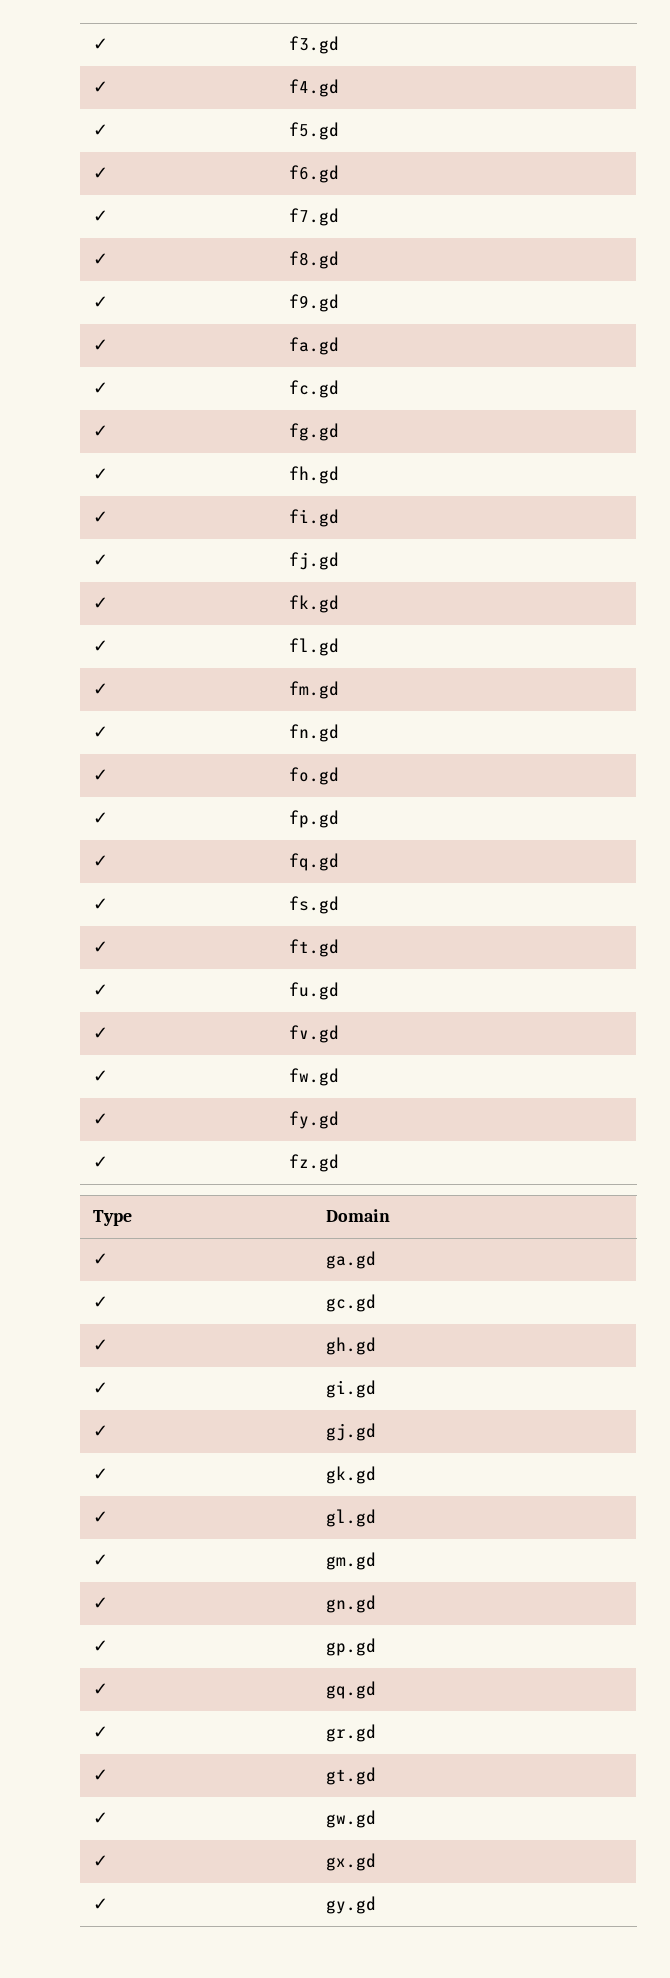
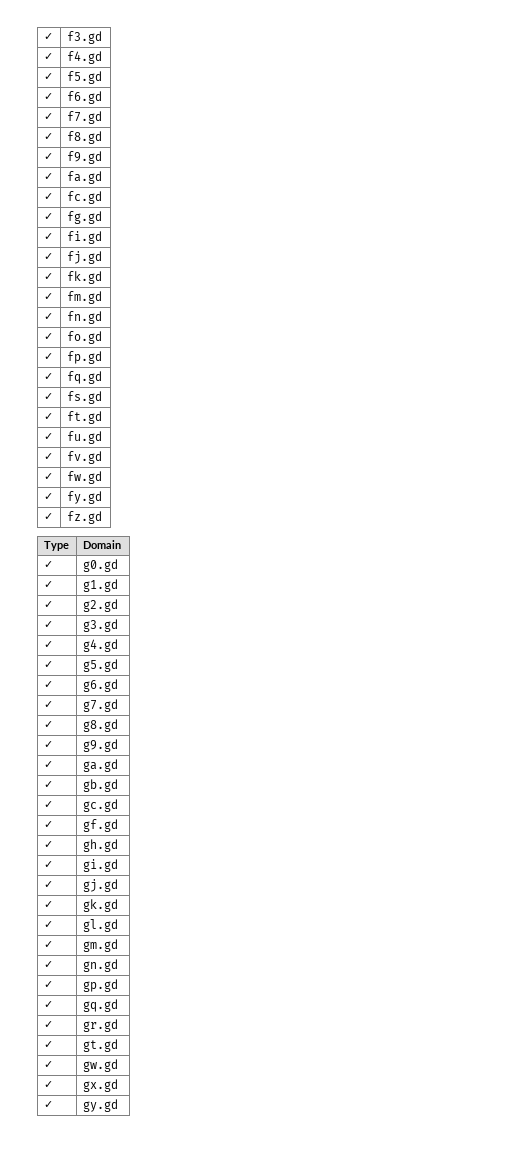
- ✓ | fh.gd
- ✓ | fl.gd
+ ✓ | g0.gd
+ ✓ | g1.gd
+ ✓ | g2.gd
+ ✓ | g3.gd
+ ✓ | g4.gd
+ ✓ | g5.gd
+ ✓ | g6.gd
+ ✓ | g7.gd
+ ✓ | g8.gd
+ ✓ | g9.gd
+ ✓ | gb.gd
+ ✓ | gf.gd

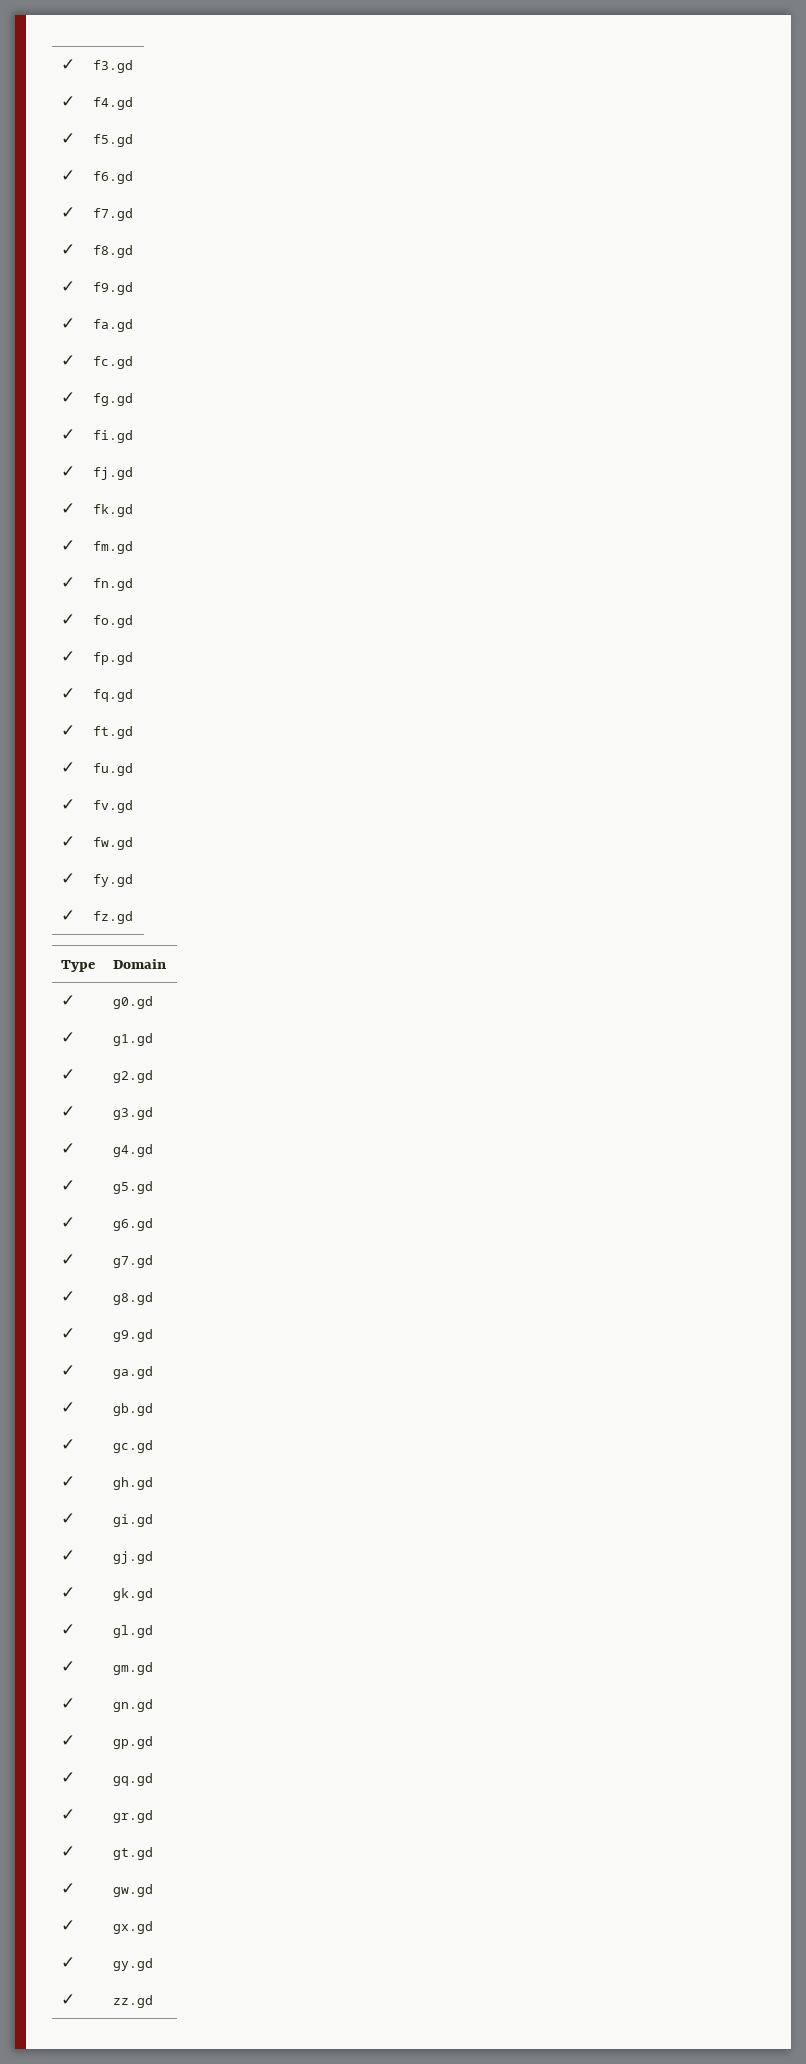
- ✓ | fs.gd
- ✓ | gf.gd
+ ✓ | zz.gd

